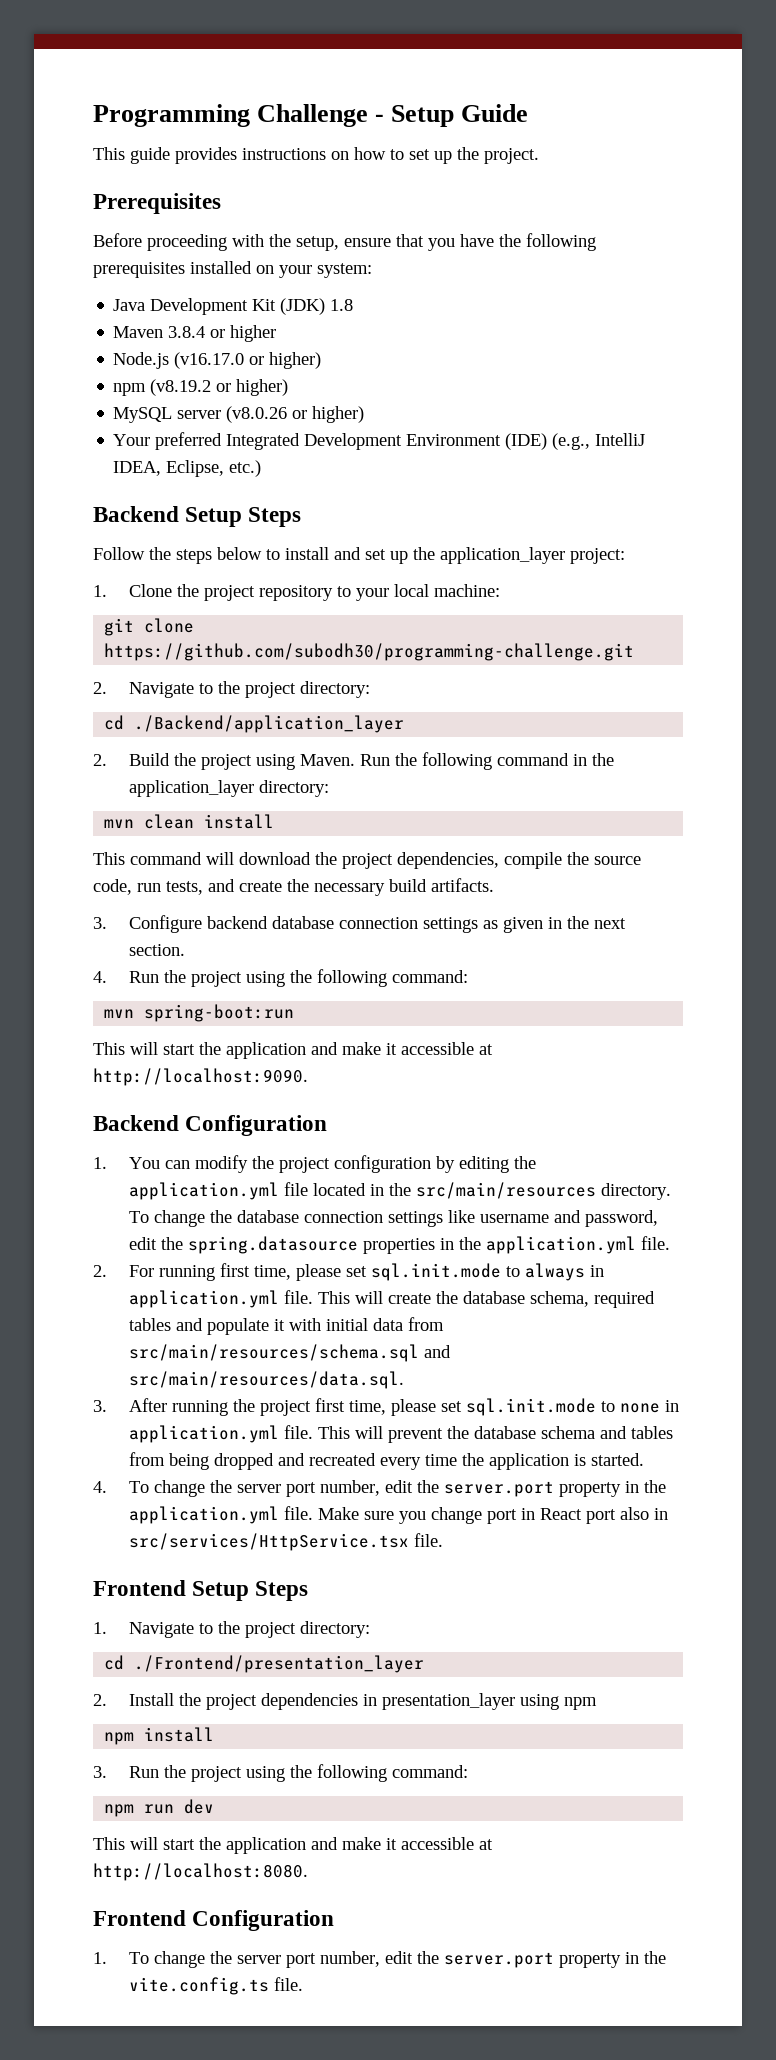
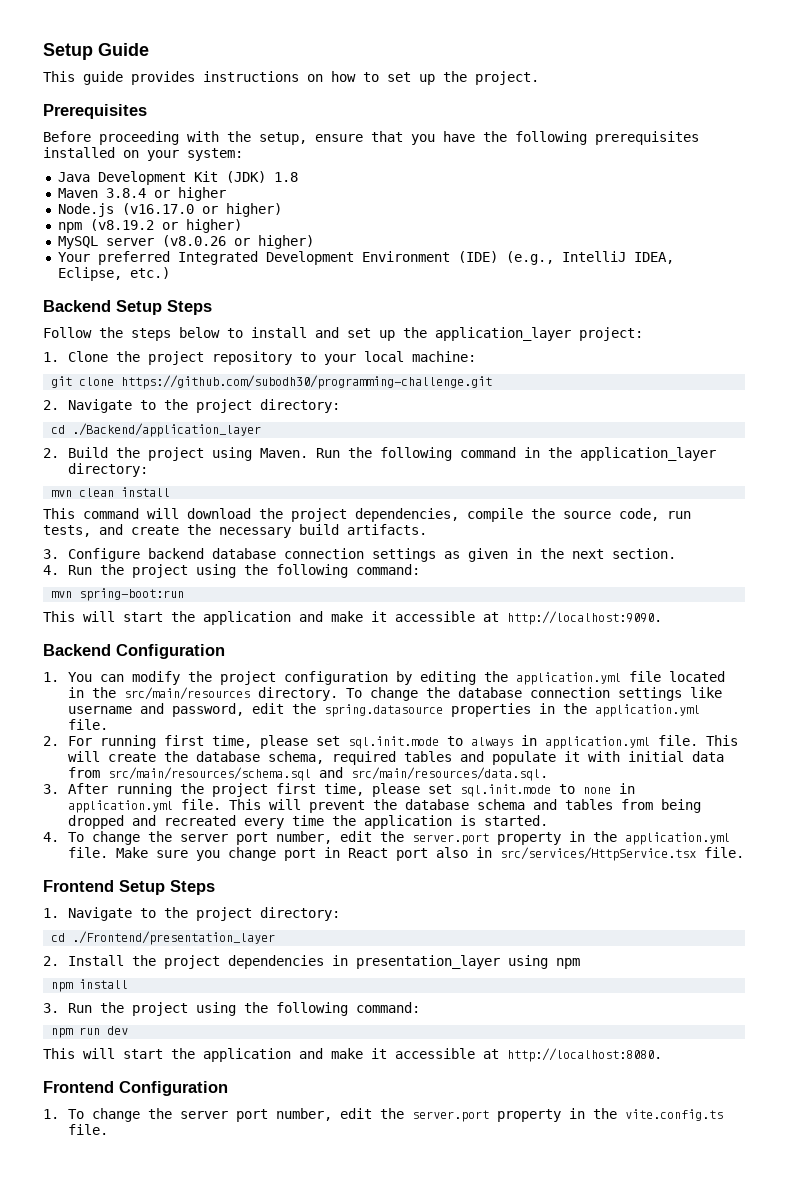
- Programming Challenge - Setup Guide
+ Setup Guide

